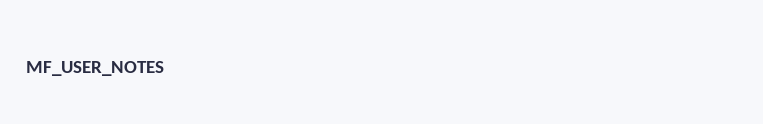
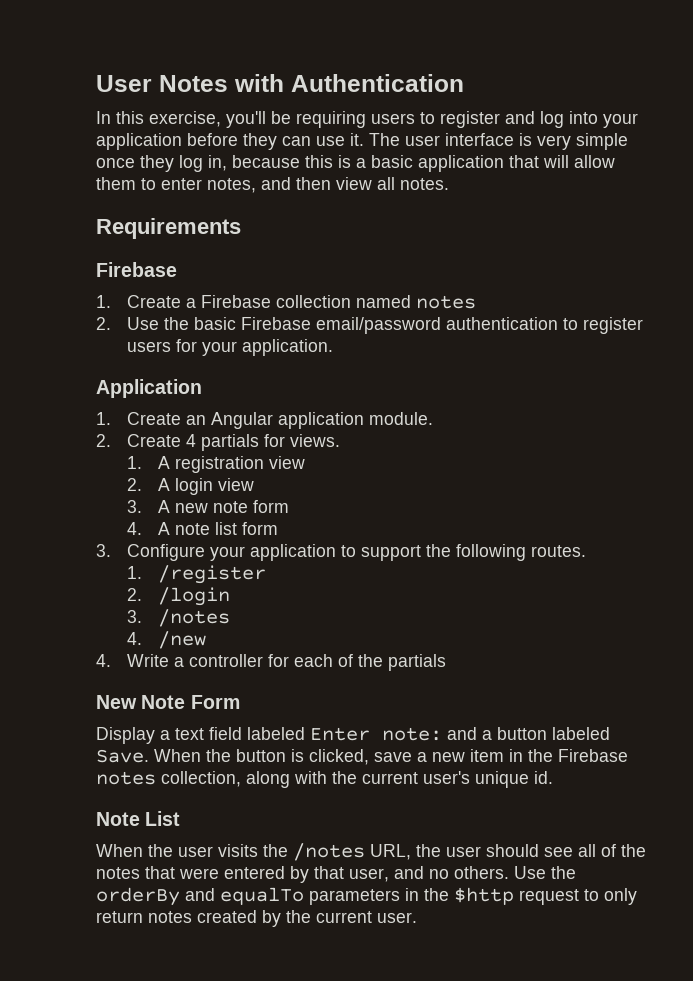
- MF_USER_NOTES
+ User Notes with Authentication
+ In this exercise, you'll be requiring users to register and log into your application before they can use it. The user interface is very simple once they log in, because this is a basic application that will allow them to enter notes, and then view all notes.
+ Requirements
+ Firebase
+ 1. Create a Firebase collection named notes
+ 2. Use the basic Firebase email/password authentication to register users for your application.
+ Application
+ 1. Create an Angular application module.
+ 2. Create 4 partials for views.
+ 1. A registration view
+ 2. A login view
+ 3. A new note form
+ 4. A note list form
+ 3. Configure your application to support the following routes.
+ 1. /register
+ 2. /login
+ 3. /notes
+ 4. /new
+ 4. Write a controller for each of the partials
+ New Note Form
+ Display a text field labeled Enter note: and a button labeled Save. When the button is clicked, save a new item in the Firebase notes collection, along with the current user's unique id.
+ Note List
+ When the user visits the /notes URL, the user should see all of the notes that were entered by that user, and no others. Use the orderBy and equalTo parameters in the $http request to only return notes created by the current user.

